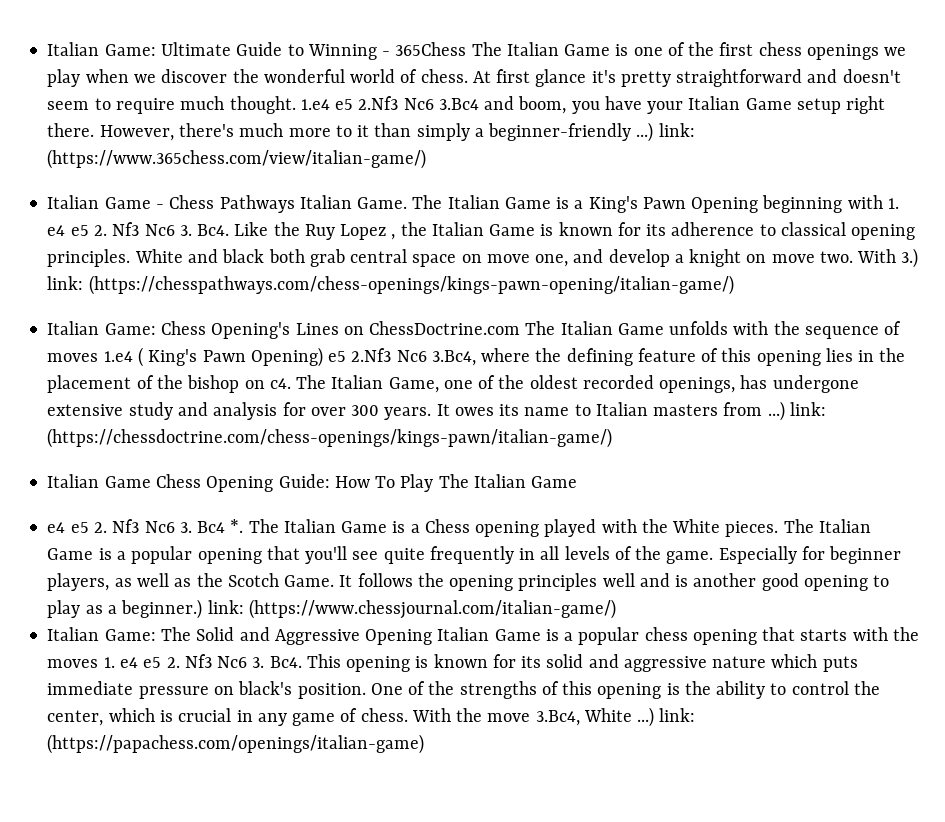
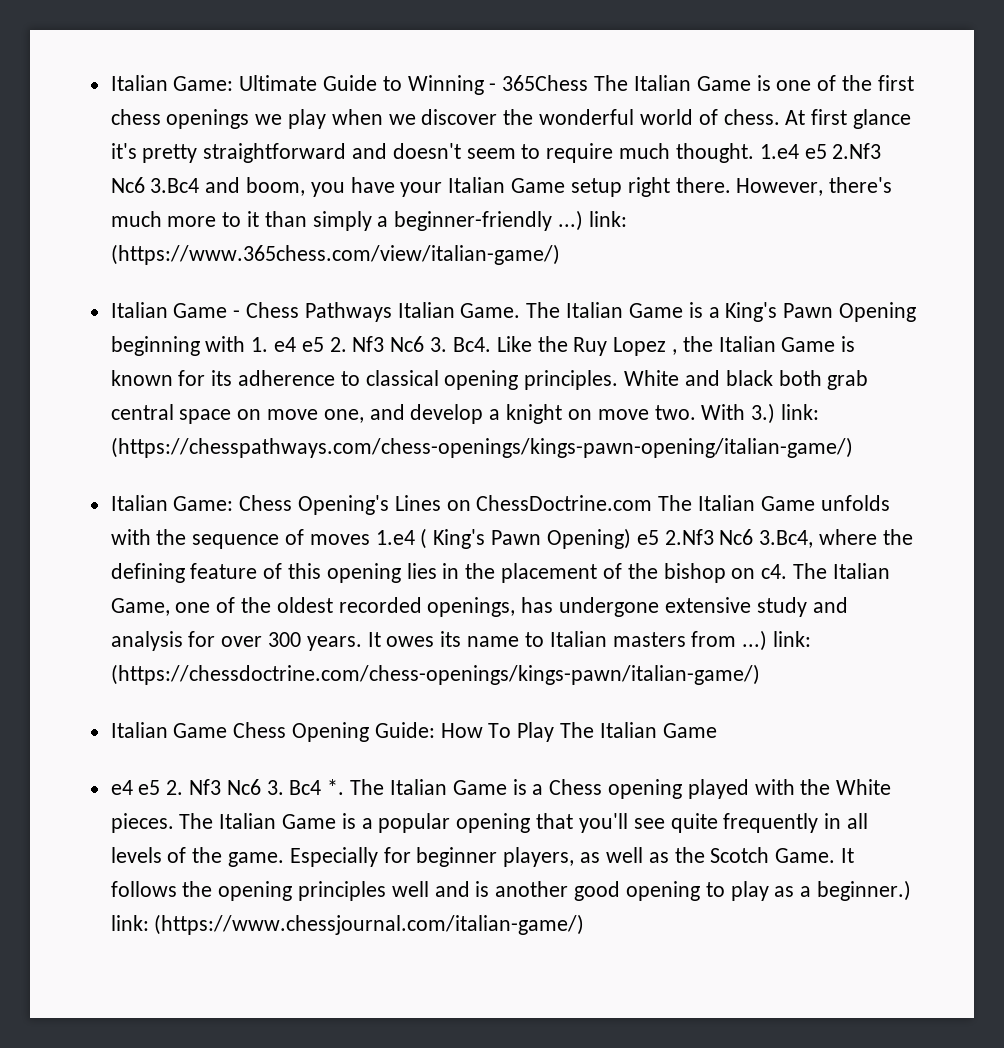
- Italian Game: The Solid and Aggressive Opening Italian Game is a popular chess opening that starts with the moves 1. e4 e5 2. Nf3 Nc6 3. Bc4. This opening is known for its solid and aggressive nature which puts immediate pressure on black's position. One of the strengths of this opening is the ability to control the center, which is crucial in any game of chess. With the move 3.Bc4, White ...) link: (https://papachess.com/openings/italian-game)

